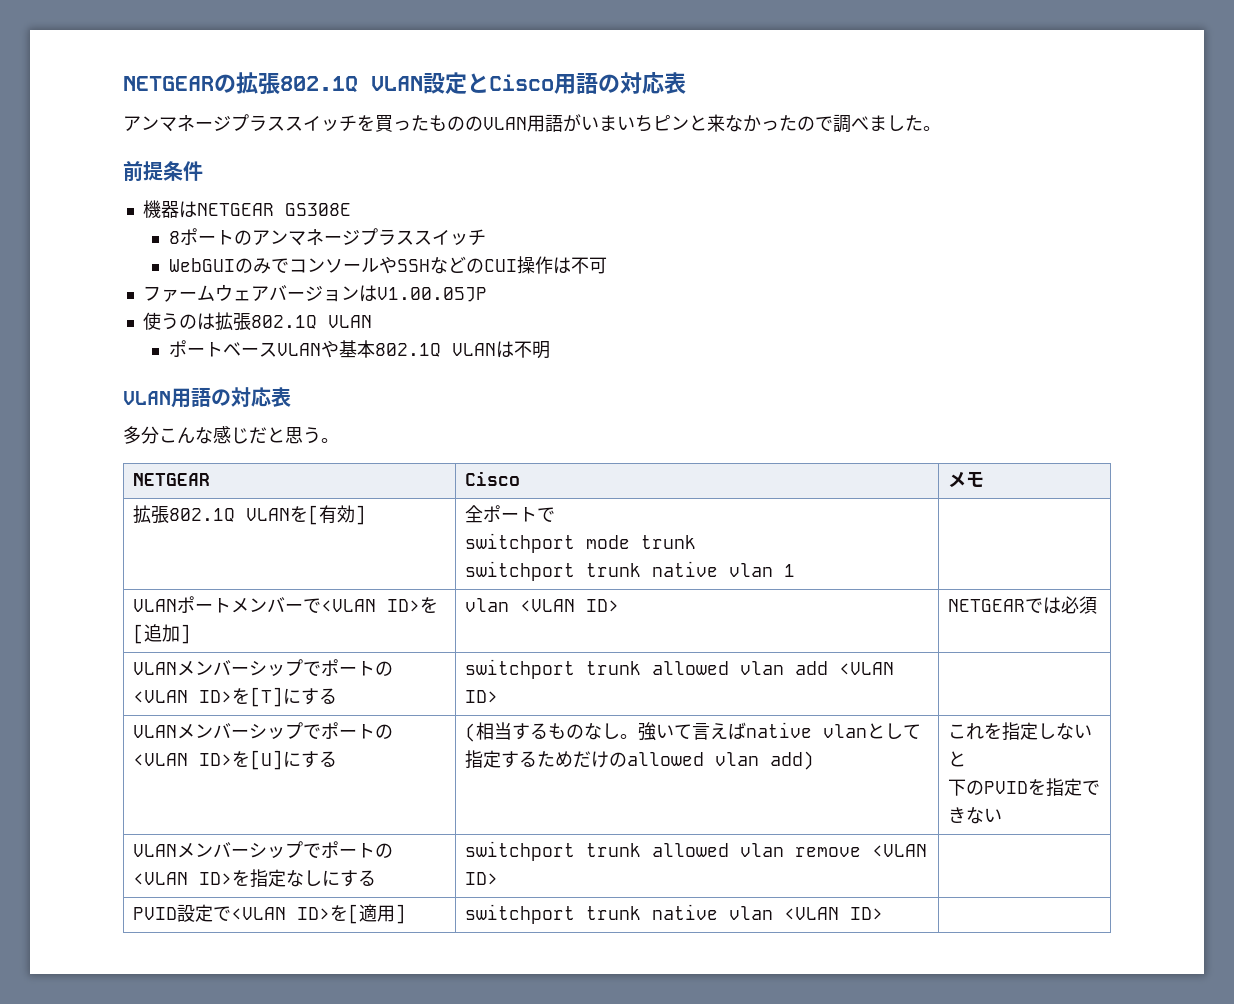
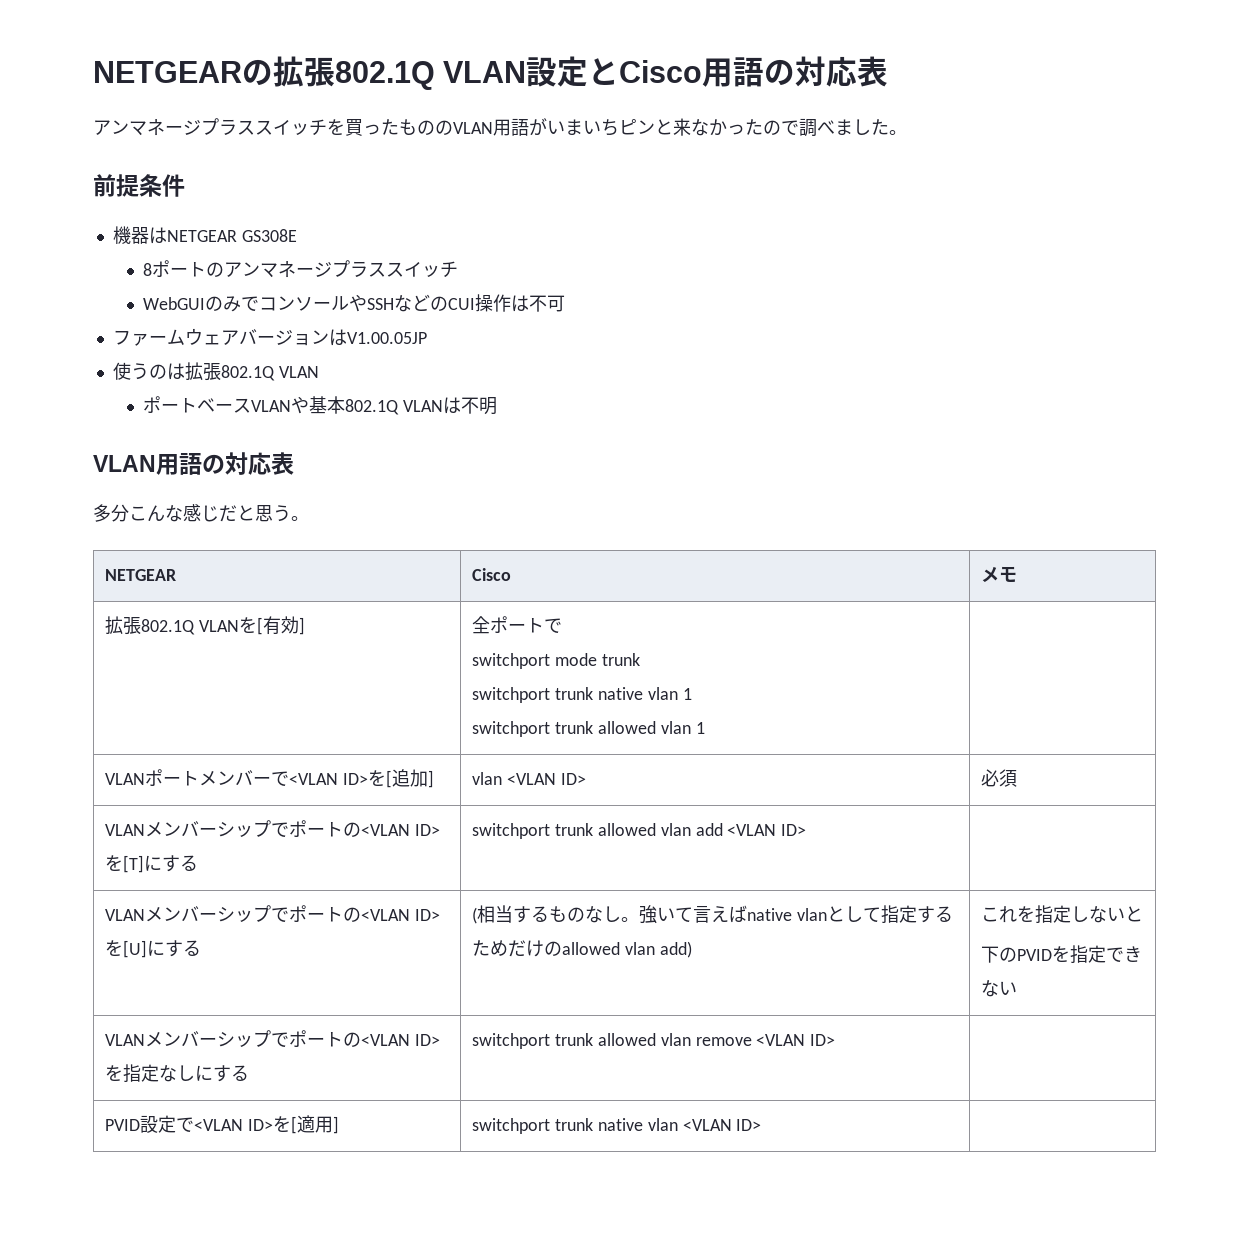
  拡張802.1Q VLANを[有効] | 全ポートで
  switchport mode trunk
- switchport trunk native vlan 1 |
+ switchport trunk native vlan 1
+ switchport trunk allowed vlan 1 |
- VLANポートメンバーで<VLAN ID>を[追加] | vlan <VLAN ID> | NETGEARでは必須
+ VLANポートメンバーで<VLAN ID>を[追加] | vlan <VLAN ID> | 必須

